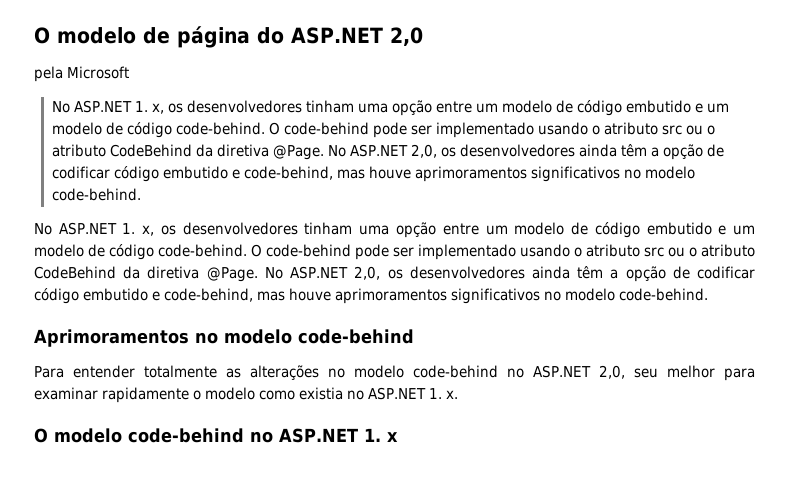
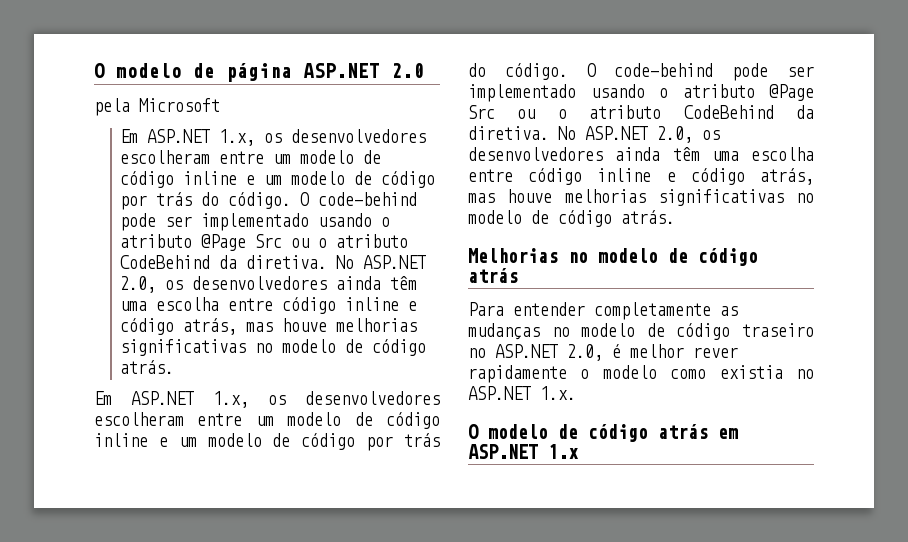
- O modelo de página do ASP.NET 2,0
+ O modelo de página ASP.NET 2.0
  pela Microsoft
- No ASP.NET 1. x, os desenvolvedores tinham uma opção entre um modelo de código embutido e um modelo de código code-behind. O code-behind pode ser implementado usando o atributo src ou o atributo CodeBehind da diretiva @Page. No ASP.NET 2,0, os desenvolvedores ainda têm a opção de codificar código embutido e code-behind, mas houve aprimoramentos significativos no modelo code-behind.
- No ASP.NET 1. x, os desenvolvedores tinham uma opção entre um modelo de código embutido e um modelo de código code-behind. O code-behind pode ser implementado usando o atributo src ou o atributo CodeBehind da diretiva @Page. No ASP.NET 2,0, os desenvolvedores ainda têm a opção de codificar código embutido e code-behind, mas houve aprimoramentos significativos no modelo code-behind.
- Aprimoramentos no modelo code-behind
- Para entender totalmente as alterações no modelo code-behind no ASP.NET 2,0, seu melhor para examinar rapidamente o modelo como existia no ASP.NET 1. x.
- O modelo code-behind no ASP.NET 1. x
+ Em ASP.NET 1.x, os desenvolvedores escolheram entre um modelo de código inline e um modelo de código por trás do código. O code-behind pode ser implementado usando o atributo @Page Src ou o atributo CodeBehind da diretiva. No ASP.NET 2.0, os desenvolvedores ainda têm uma escolha entre código inline e código atrás, mas houve melhorias significativas no modelo de código atrás.
+ Em ASP.NET 1.x, os desenvolvedores escolheram entre um modelo de código inline e um modelo de código por trás do código. O code-behind pode ser implementado usando o atributo @Page Src ou o atributo CodeBehind da diretiva. No ASP.NET 2.0, os desenvolvedores ainda têm uma escolha entre código inline e código atrás, mas houve melhorias significativas no modelo de código atrás.
+ Melhorias no modelo de código atrás
+ Para entender completamente as mudanças no modelo de código traseiro no ASP.NET 2.0, é melhor rever rapidamente o modelo como existia no ASP.NET 1.x.
+ O modelo de código atrás em ASP.NET 1.x

